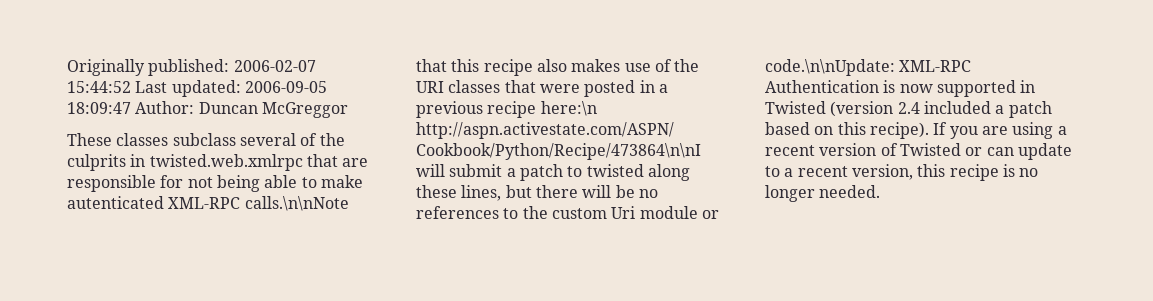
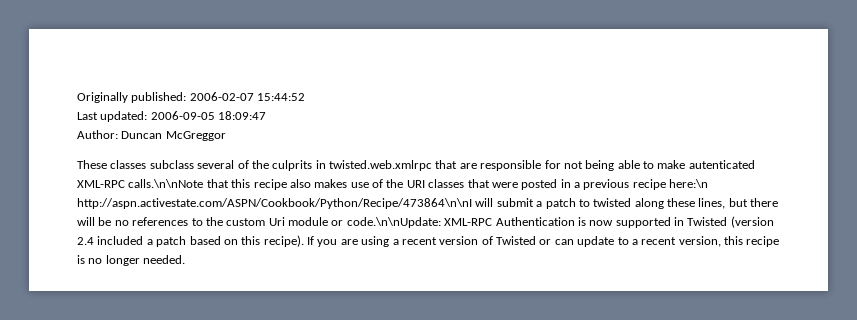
- Originally published: 2006-02-07 15:44:52 Last updated: 2006-09-05 18:09:47 Author: Duncan McGreggor
+ Originally published: 2006-02-07 15:44:52
+ Last updated: 2006-09-05 18:09:47
+ Author: Duncan McGreggor

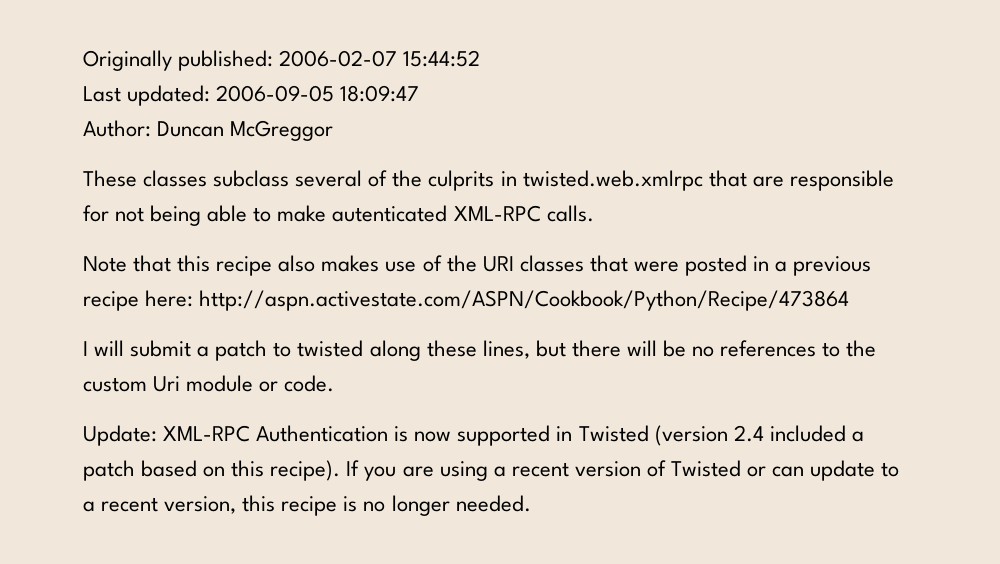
- These classes subclass several of the culprits in twisted.web.xmlrpc that are responsible for not being able to make autenticated XML-RPC calls.\n\nNote that this recipe also makes use of the URI classes that were posted in a previous recipe here:\n http://aspn.activestate.com/ASPN/Cookbook/Python/Recipe/473864\n\nI will submit a patch to twisted along these lines, but there will be no references to the custom Uri module or code.\n\nUpdate:
+ These classes subclass several of the culprits in twisted.web.xmlrpc that are responsible for not being able to make autenticated XML-RPC calls.
+ Note that this recipe also makes use of the URI classes that were posted in a previous recipe here: http://aspn.activestate.com/ASPN/Cookbook/Python/Recipe/473864
+ I will submit a patch to twisted along these lines, but there will be no references to the custom Uri module or code.
+ Update:

